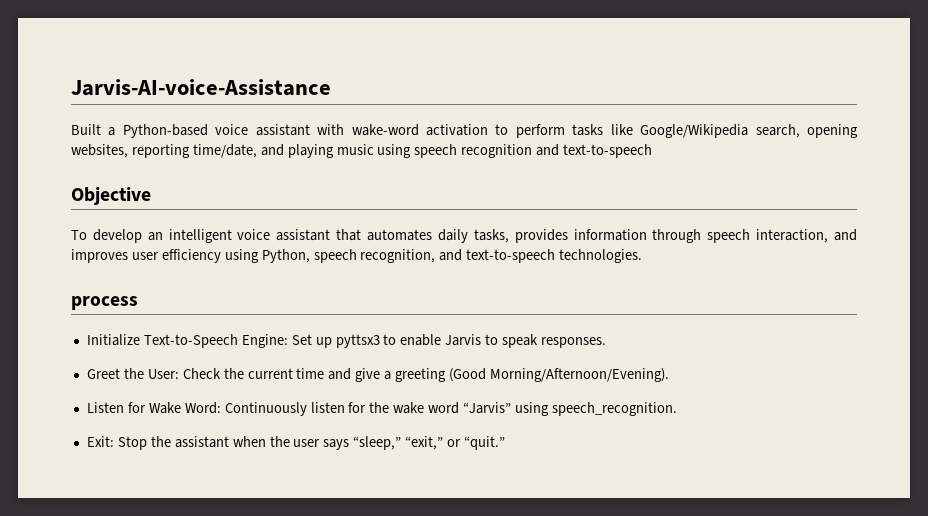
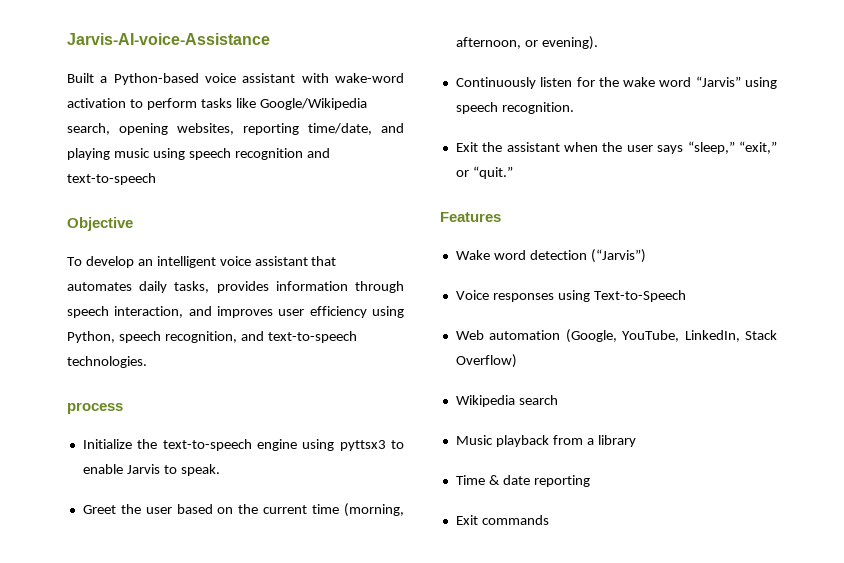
- Initialize Text-to-Speech Engine: Set up pyttsx3 to enable Jarvis to speak responses.
+ Initialize the text-to-speech engine using pyttsx3 to enable Jarvis to speak.
- Greet the User: Check the current time and give a greeting (Good Morning/Afternoon/Evening).
- Listen for Wake Word: Continuously listen for the wake word “Jarvis” using speech_recognition.
- Exit: Stop the assistant when the user says “sleep,” “exit,” or “quit.”
+ Greet the user based on the current time (morning, afternoon, or evening).
+ Continuously listen for the wake word “Jarvis” using speech recognition.
+ Exit the assistant when the user says “sleep,” “exit,” or “quit.”
+ Features
+ Wake word detection (“Jarvis”)
+ Voice responses using Text-to-Speech
+ Web automation (Google, YouTube, LinkedIn, Stack Overflow)
+ Wikipedia search
+ Music playback from a library
+ Time & date reporting
+ Exit commands

